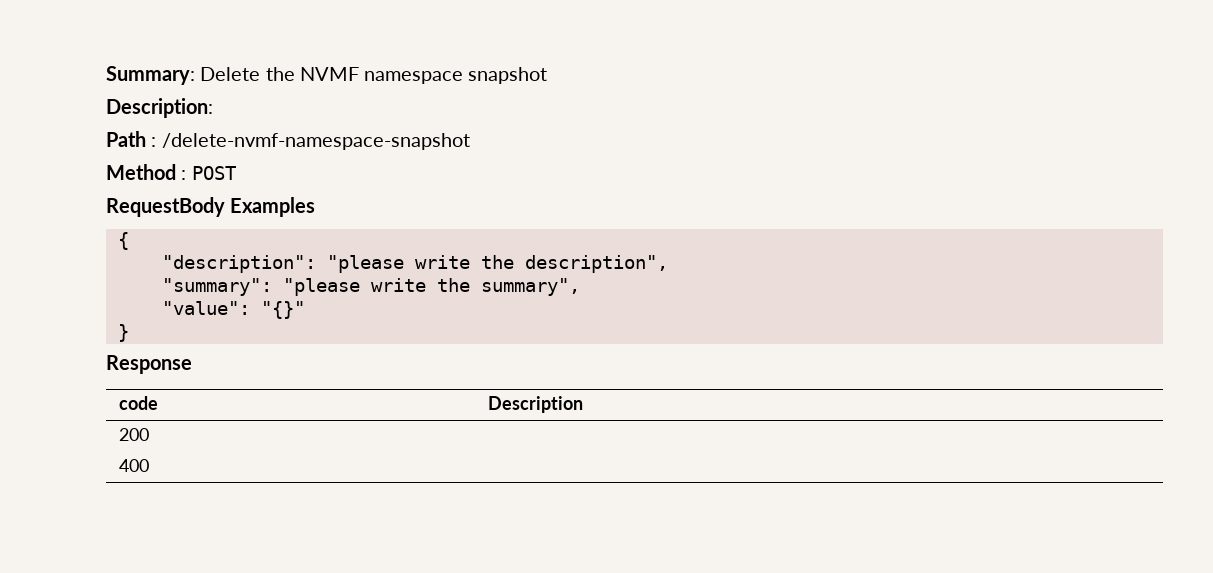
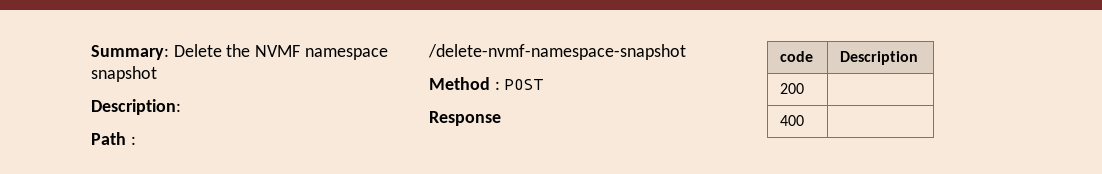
- RequestBody Examples
- {
- "description": "please write the description",
- "summary": "please write the summary",
- "value": "{}"
- }

